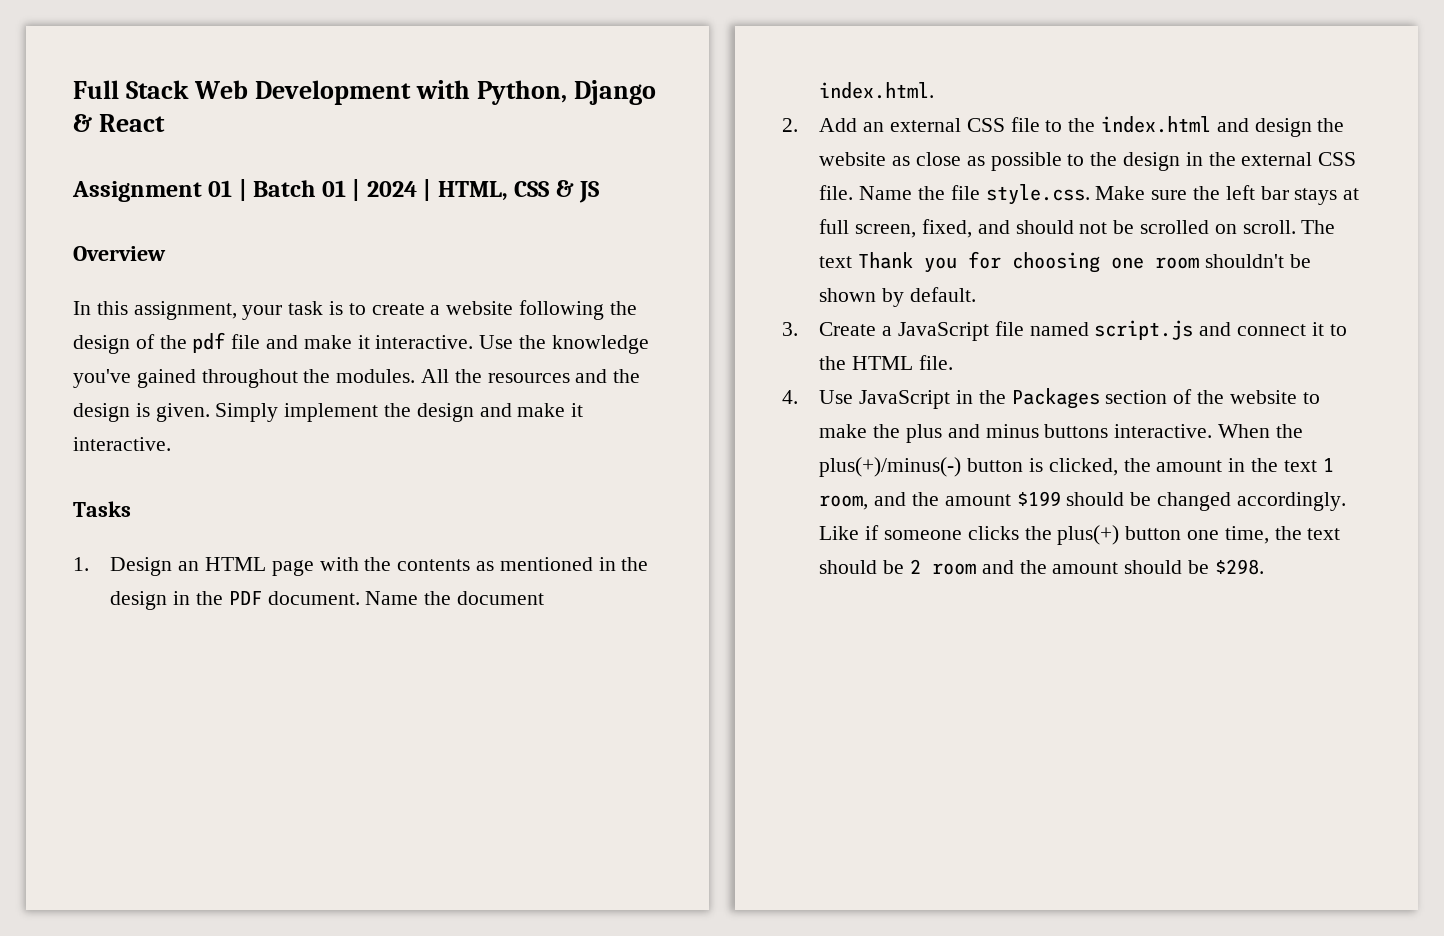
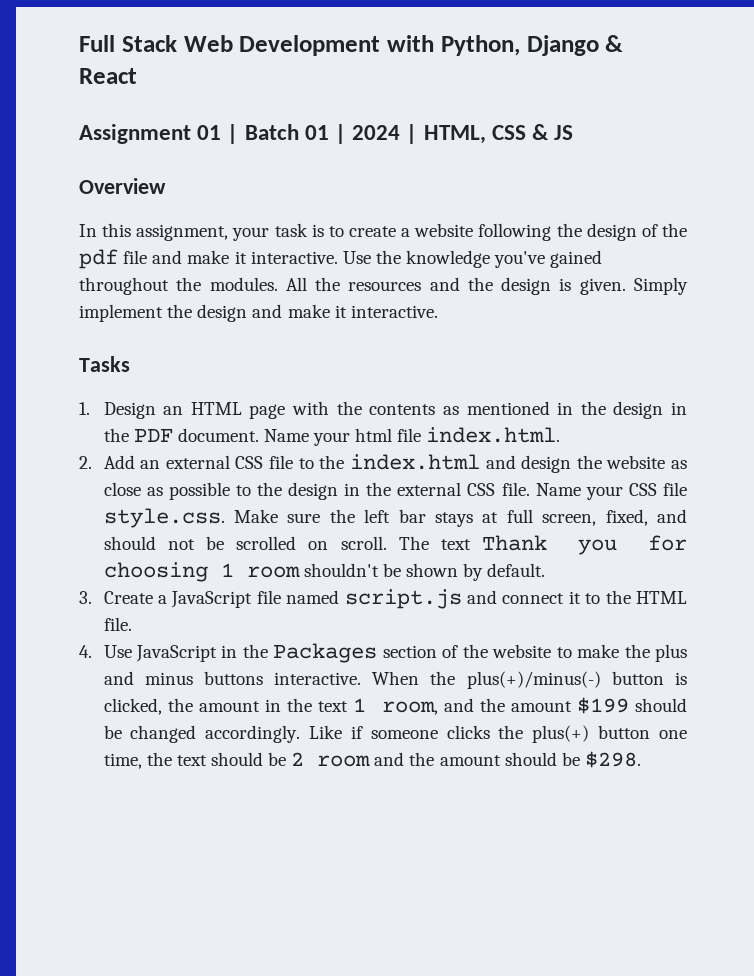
- Name the document index.html.
+ Name your html file index.html.
- Name the file style.css. Make sure the left bar stays at full screen, fixed, and should not be scrolled on scroll.
+ Name your CSS file style.css. Make sure the left bar stays at full screen, fixed, and should not be scrolled on scroll.
- The text Thank you for choosing one room shouldn't be shown by default.
+ The text Thank you for choosing 1 room shouldn't be shown by default.

